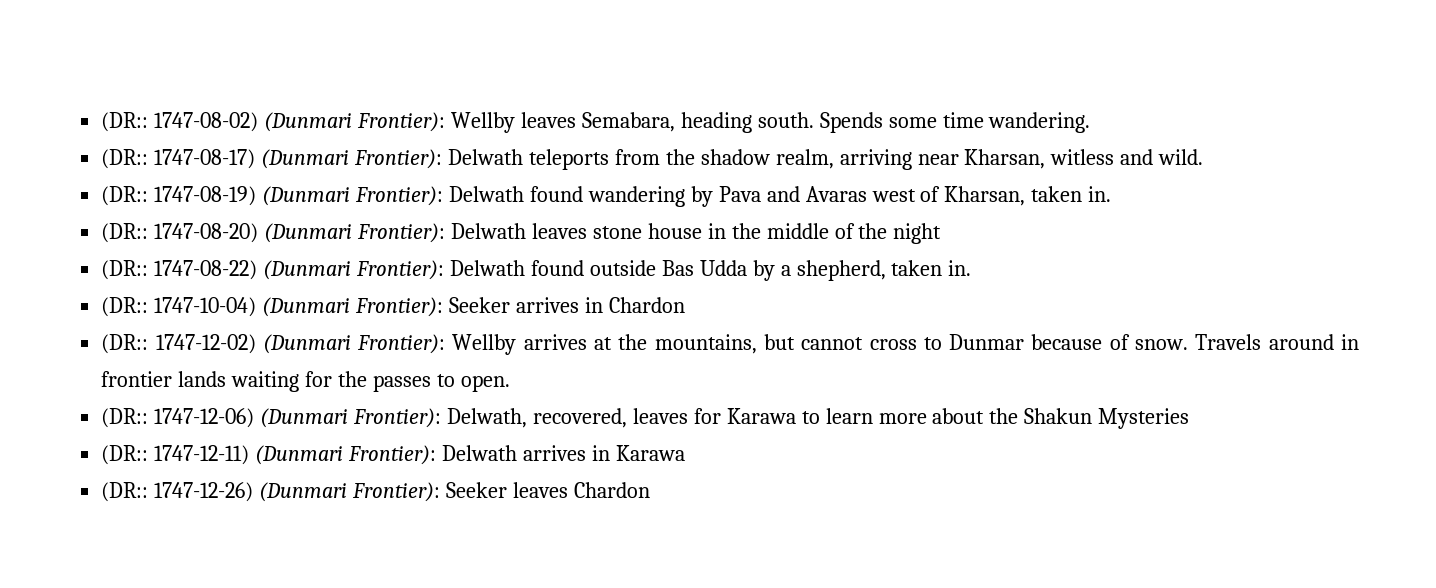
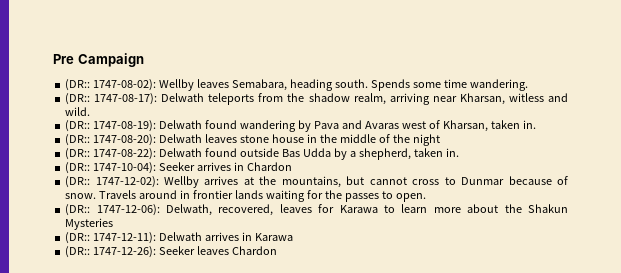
- (DR:: 1747-08-02) (Dunmari Frontier): Wellby leaves Semabara, heading south.
+ Pre Campaign
+ (DR:: 1747-08-02): Wellby leaves Semabara, heading south.
- (DR:: 1747-08-17) (Dunmari Frontier): Delwath teleports from the shadow realm, arriving near Kharsan, witless and wild.
+ (DR:: 1747-08-17): Delwath teleports from the shadow realm, arriving near Kharsan, witless and wild.
- (DR:: 1747-08-19) (Dunmari Frontier): Delwath found wandering by Pava and Avaras west of Kharsan, taken in.
+ (DR:: 1747-08-19): Delwath found wandering by Pava and Avaras west of Kharsan, taken in.
- (DR:: 1747-08-20) (Dunmari Frontier): Delwath leaves stone house in the middle of the night
+ (DR:: 1747-08-20): Delwath leaves stone house in the middle of the night
- (DR:: 1747-08-22) (Dunmari Frontier): Delwath found outside Bas Udda by a shepherd, taken in.
+ (DR:: 1747-08-22): Delwath found outside Bas Udda by a shepherd, taken in.
- (DR:: 1747-10-04) (Dunmari Frontier): Seeker arrives in Chardon
+ (DR:: 1747-10-04): Seeker arrives in Chardon
- (DR:: 1747-12-02) (Dunmari Frontier): Wellby arrives at the mountains, but cannot cross to Dunmar because of snow.
+ (DR:: 1747-12-02): Wellby arrives at the mountains, but cannot cross to Dunmar because of snow.
- (DR:: 1747-12-06) (Dunmari Frontier): Delwath, recovered, leaves for Karawa to learn more about the Shakun Mysteries
+ (DR:: 1747-12-06): Delwath, recovered, leaves for Karawa to learn more about the Shakun Mysteries
- (DR:: 1747-12-11) (Dunmari Frontier): Delwath arrives in Karawa
+ (DR:: 1747-12-11): Delwath arrives in Karawa
- (DR:: 1747-12-26) (Dunmari Frontier): Seeker leaves Chardon
+ (DR:: 1747-12-26): Seeker leaves Chardon

